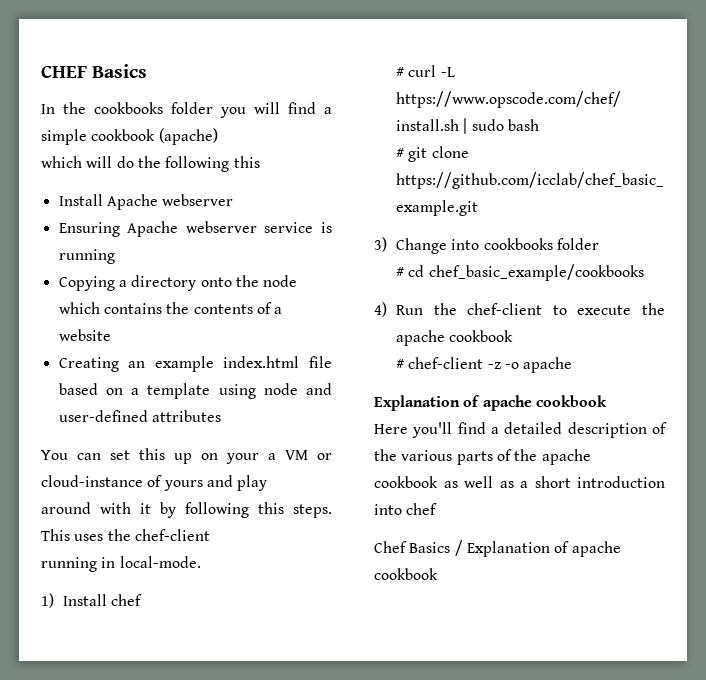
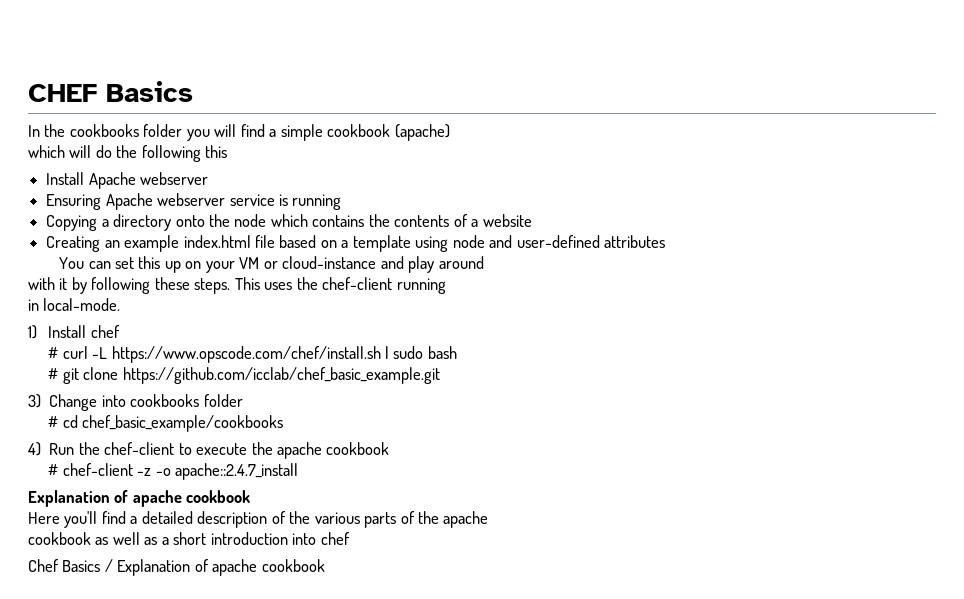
- You can set this up on your a VM or cloud-instance of yours and play
- around with it by following this steps.
+ You can set this up on your VM or cloud-instance and play around
+ with it by following these steps.
- This uses the chef-client
- running in local-mode.
+ This uses the chef-client running
+ in local-mode.
- # chef-client -z -o apache
+ # chef-client -z -o apache::2.4.7_install

